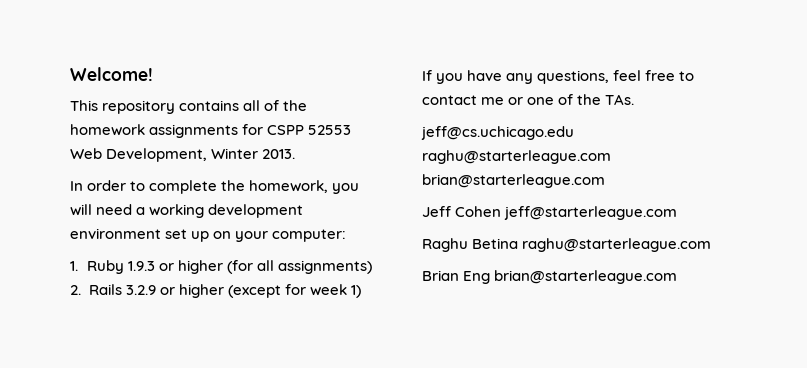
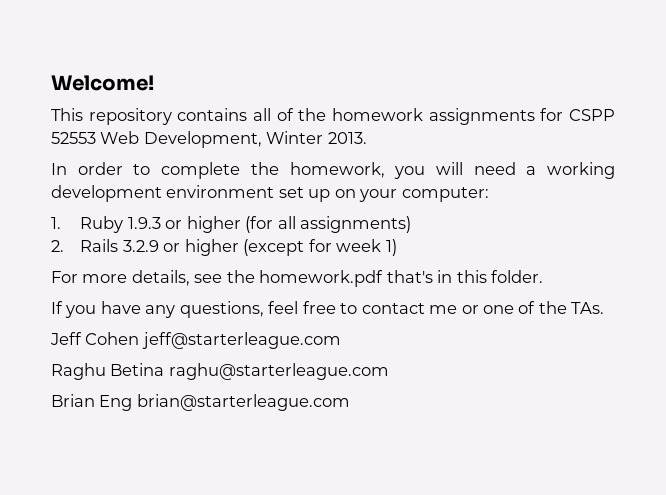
+ For more details, see the homework.pdf that's in this folder.
- jeff@cs.uchicago.edu raghu@starterleague.com brian@starterleague.com

